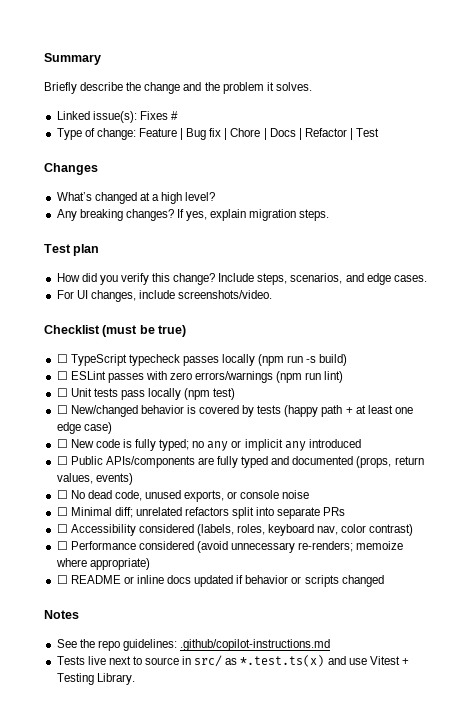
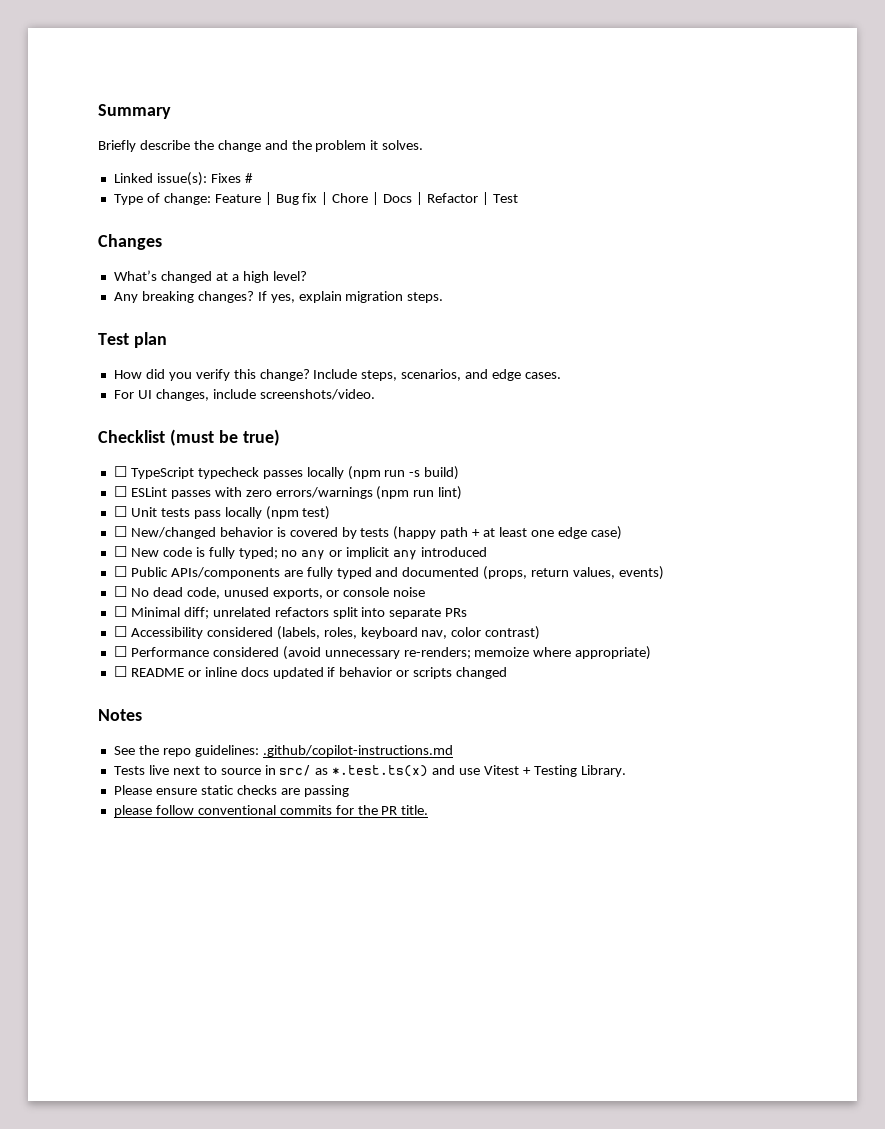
+ Please ensure static checks are passing
+ please follow conventional commits for the PR title.

